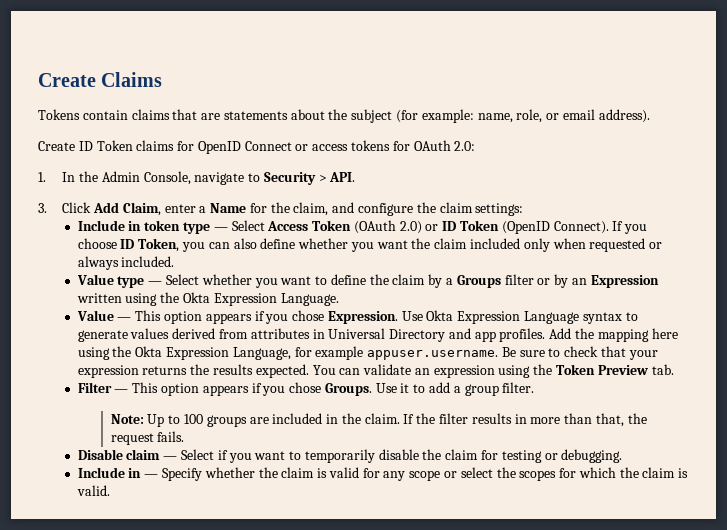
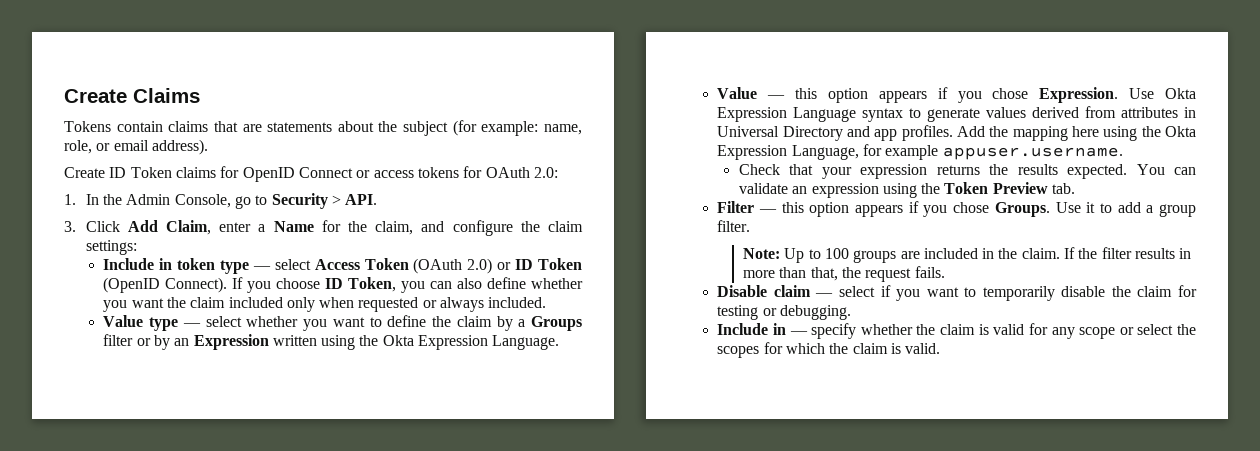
- 1. In the Admin Console, navigate to Security > API.
+ 1. In the Admin Console, go to Security > API.
- Include in token type — Select Access Token (OAuth 2.0) or ID Token (OpenID Connect).
+ Include in token type — select Access Token (OAuth 2.0) or ID Token (OpenID Connect).
- Value type — Select whether you want to define the claim by a Groups filter or by an Expression written using the Okta Expression Language.
+ Value type — select whether you want to define the claim by a Groups filter or by an Expression written using the Okta Expression Language.
- Value — This option appears if you chose Expression.
+ Value — this option appears if you chose Expression.
- Add the mapping here using the Okta Expression Language, for example appuser.username. Be sure to check that your expression returns the results expected.
+ Add the mapping here using the Okta Expression Language, for example appuser.username.
+ Check that your expression returns the results expected.
- Filter — This option appears if you chose Groups.
+ Filter — this option appears if you chose Groups.
- Disable claim — Select if you want to temporarily disable the claim for testing or debugging.
+ Disable claim — select if you want to temporarily disable the claim for testing or debugging.
- Include in — Specify whether the claim is valid for any scope or select the scopes for which the claim is valid.
+ Include in — specify whether the claim is valid for any scope or select the scopes for which the claim is valid.

